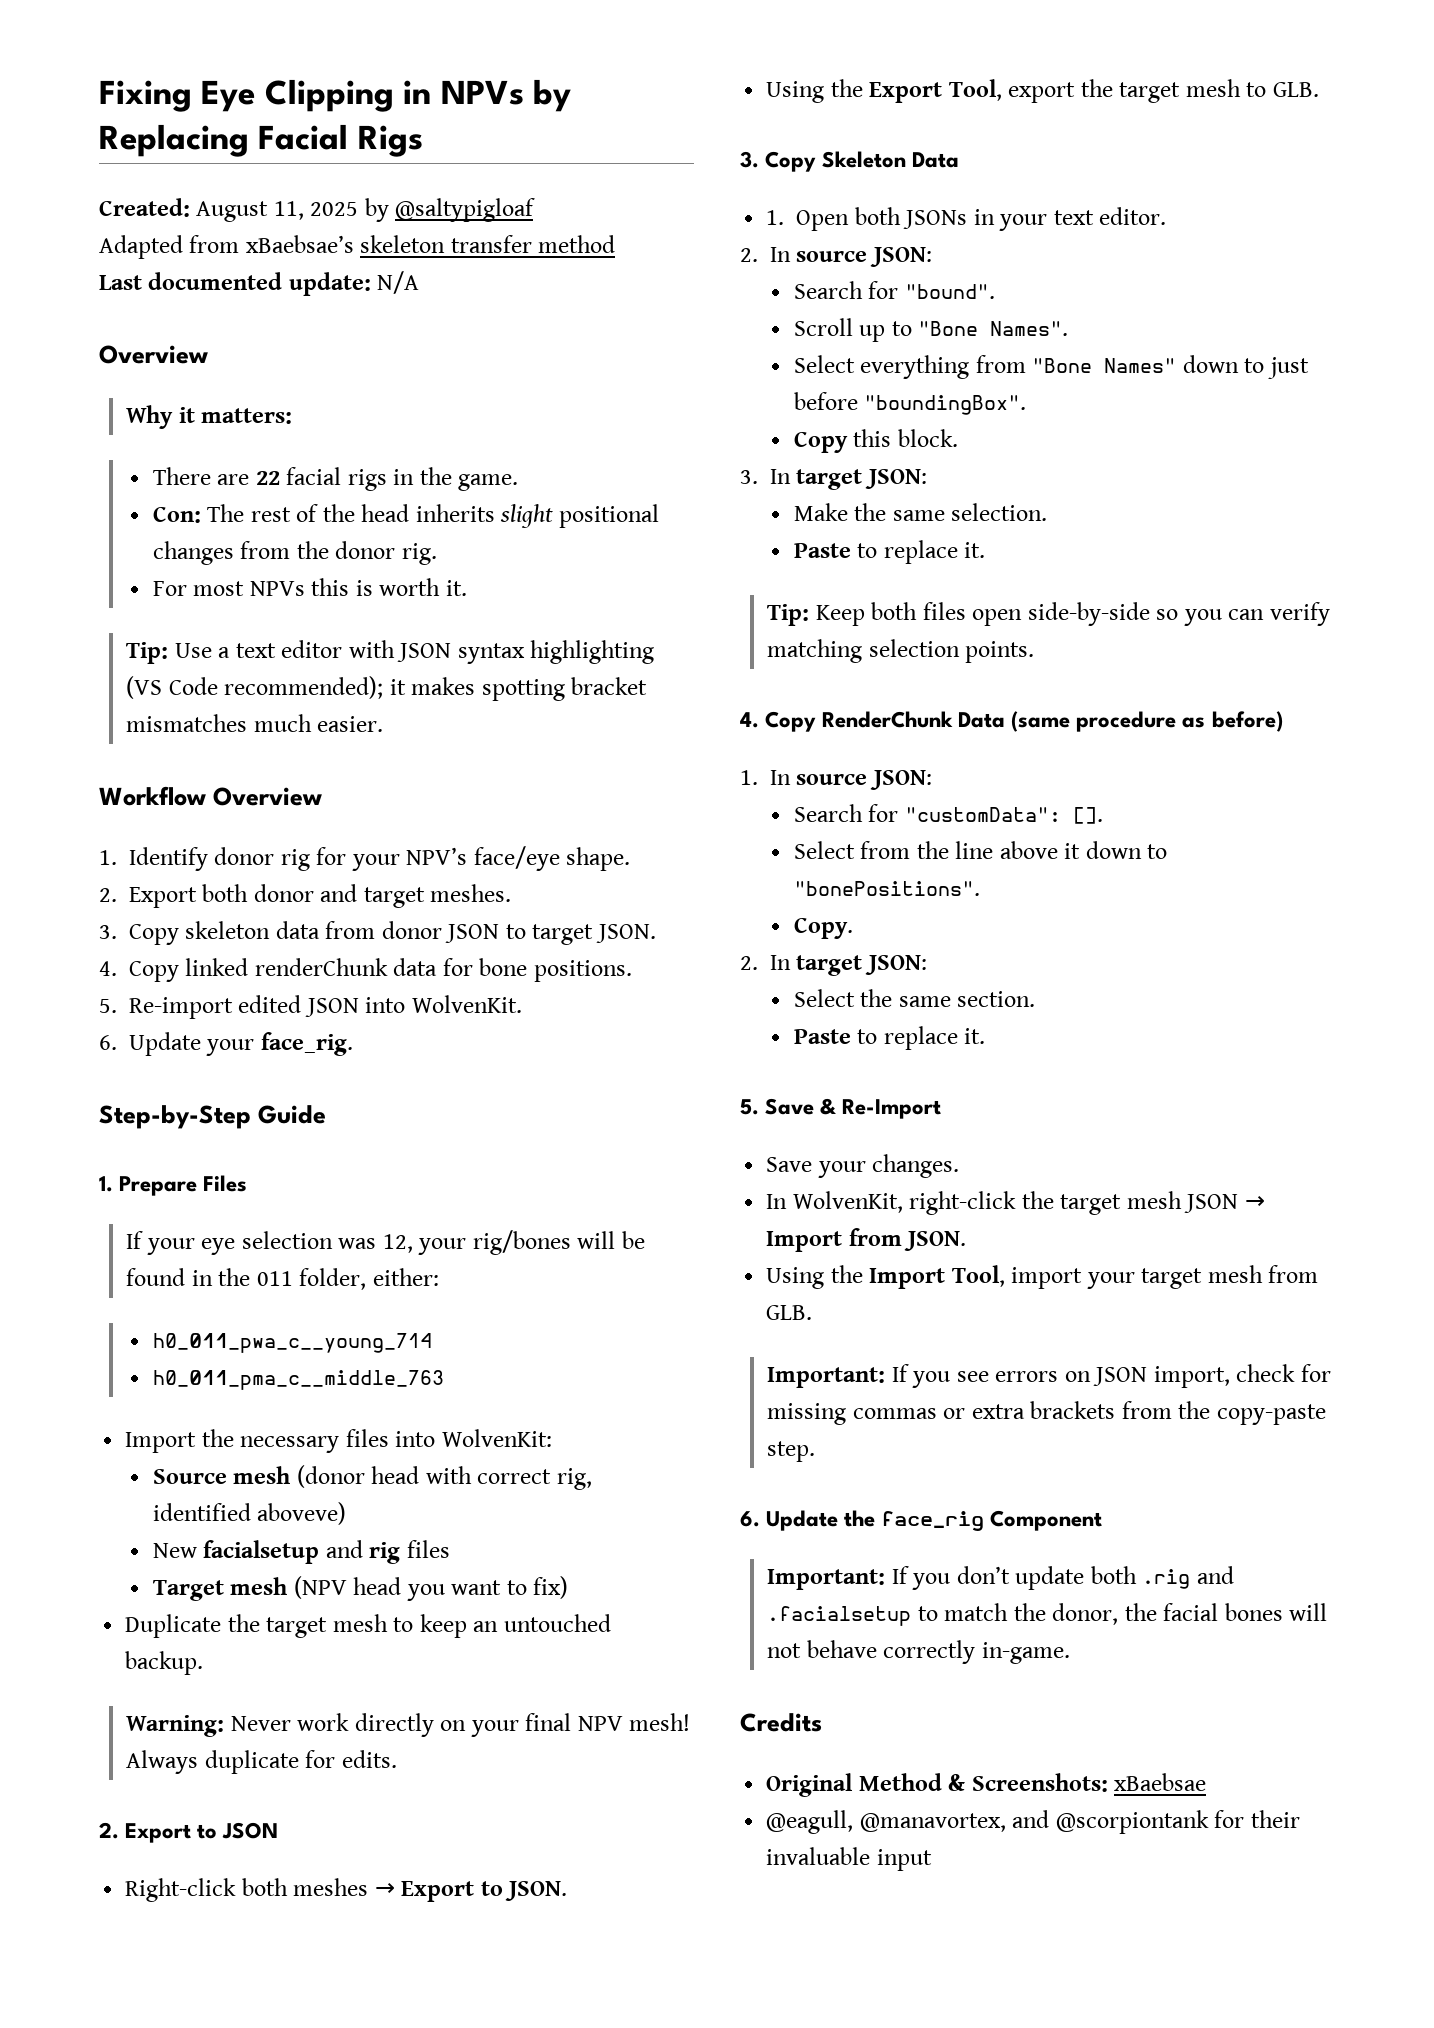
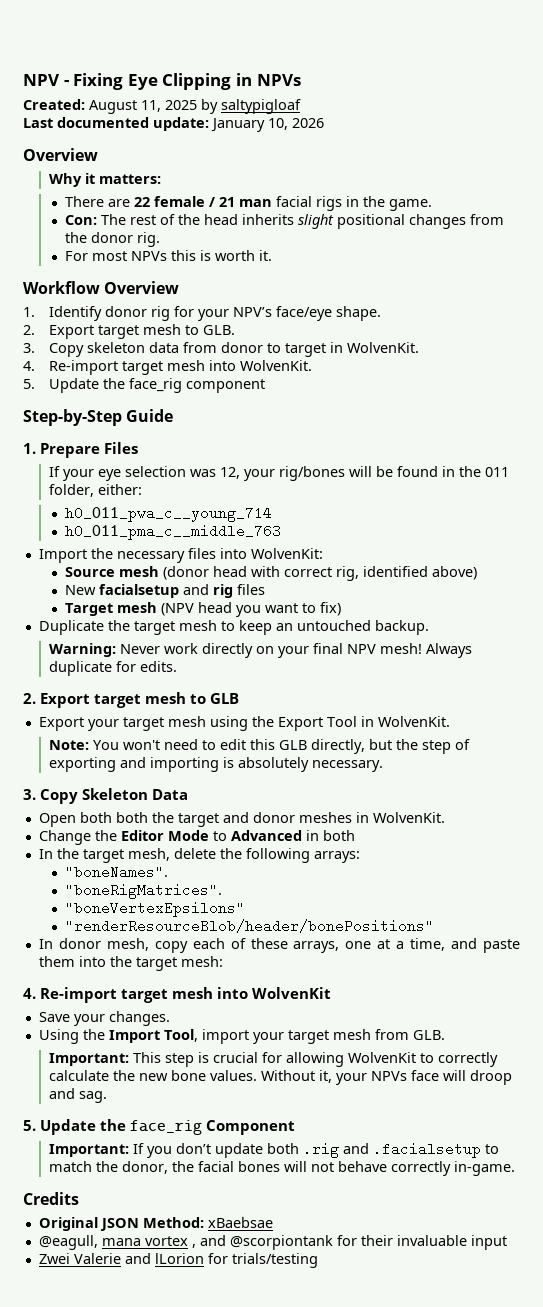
- Fixing Eye Clipping in NPVs by Replacing Facial Rigs
+ NPV - Fixing Eye Clipping in NPVs
- Created: August 11, 2025 by @saltypigloaf
- Adapted from xBaebsae’s skeleton transfer method
+ Created: August 11, 2025 by saltypigloaf
- Last documented update: N/A
+ Last documented update: January 10, 2026
- There are 22 facial rigs in the game.
+ There are 22 female / 21 man facial rigs in the game.
- Tip: Use a text editor with JSON syntax highlighting (VS Code recommended); it makes spotting bracket mismatches much easier.
- 2. Export both donor and target meshes.
+ 2. Export target mesh to GLB.
- 3. Copy skeleton data from donor JSON to target JSON.
- 4. Copy linked renderChunk data for bone positions.
- 5. Re-import edited JSON into WolvenKit.
- 6. Update your face_rig.
+ 3. Copy skeleton data from donor to target in WolvenKit.
+ 4. Re-import target mesh into WolvenKit.
+ 5. Update the face_rig component
- Source mesh (donor head with correct rig, identified aboveve)
+ Source mesh (donor head with correct rig, identified above)
- 2. Export to JSON
- Right-click both meshes → Export to JSON.
- Using the Export Tool, export the target mesh to GLB.
+ 2. Export target mesh to GLB
+ Export your target mesh using the Export Tool in WolvenKit.
+ Note: You won't need to edit this GLB directly, but the step of exporting and importing is absolutely necessary.
- 1. Open both JSONs in your text editor.
- 2. In source JSON:
- Search for "bound".
- Scroll up to "Bone Names".
- Select everything from "Bone Names" down to just before "boundingBox".
- Copy this block.
- 3. In target JSON:
- Make the same selection.
- Paste to replace it.
- Tip: Keep both files open side-by-side so you can verify matching selection points.
- 4. Copy RenderChunk Data (same procedure as before)
- 1. In source JSON:
- Search for "customData": [].
- Select from the line above it down to "bonePositions".
- Copy.
- 2. In target JSON:
- Select the same section.
- Paste to replace it.
- 5. Save & Re-Import
+ Open both both the target and donor meshes in WolvenKit.
+ Change the Editor Mode to Advanced in both
+ In the target mesh, delete the following arrays:
+ "boneNames".
+ "boneRigMatrices".
+ "boneVertexEpsilons"
+ "renderResourceBlob/header/bonePositions"
+ In donor mesh, copy each of these arrays, one at a time, and paste them into the target mesh:
+ 4. Re-import target mesh into WolvenKit
  Save your changes.
- In WolvenKit, right-click the target mesh JSON → Import from JSON.
- Important: If you see errors on JSON import, check for missing commas or extra brackets from the copy-paste step.
- 6. Update the face_rig Component
+ Important: This step is crucial for allowing WolvenKit to correctly calculate the new bone values. Without it, your NPVs face will droop and sag.
+ 5. Update the face_rig Component
- Original Method & Screenshots: xBaebsae
+ Original JSON Method: xBaebsae
- @eagull, @manavortex, and @scorpiontank for their invaluable input
+ @eagull, mana vortex , and @scorpiontank for their invaluable input
+ Zwei Valerie and lLorion for trials/testing

